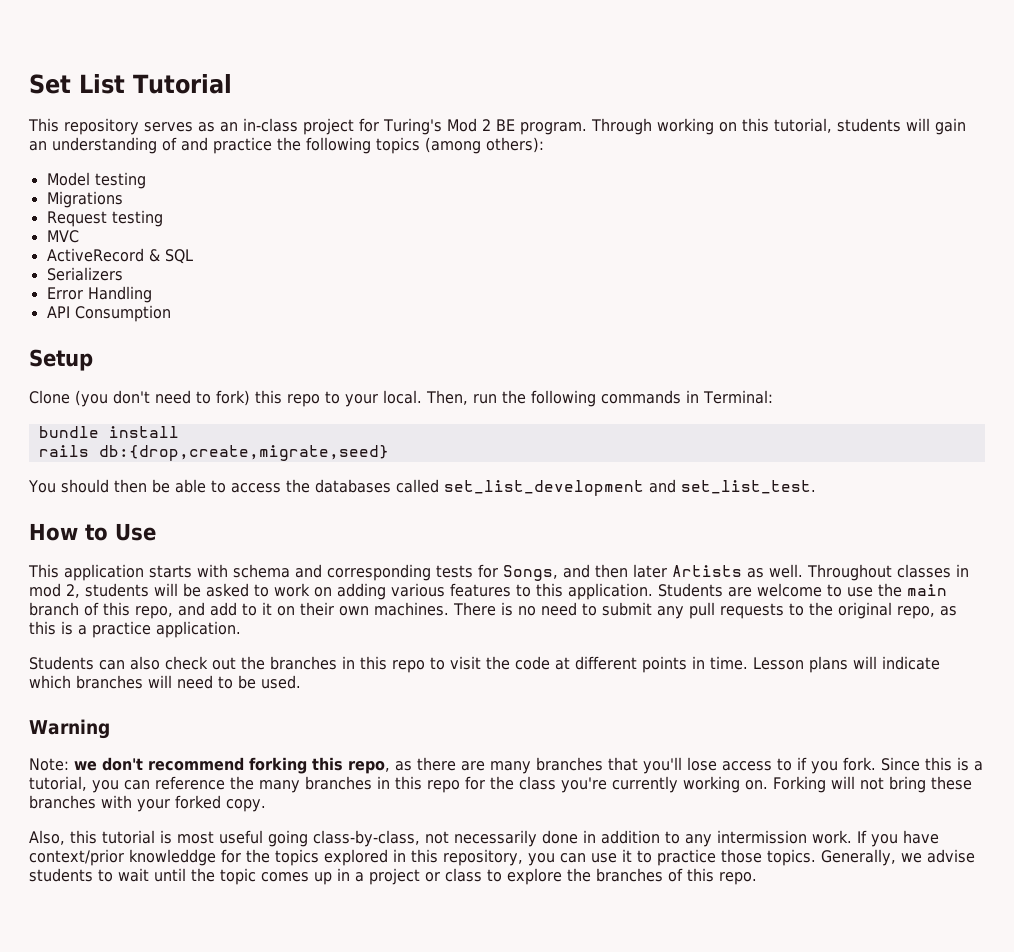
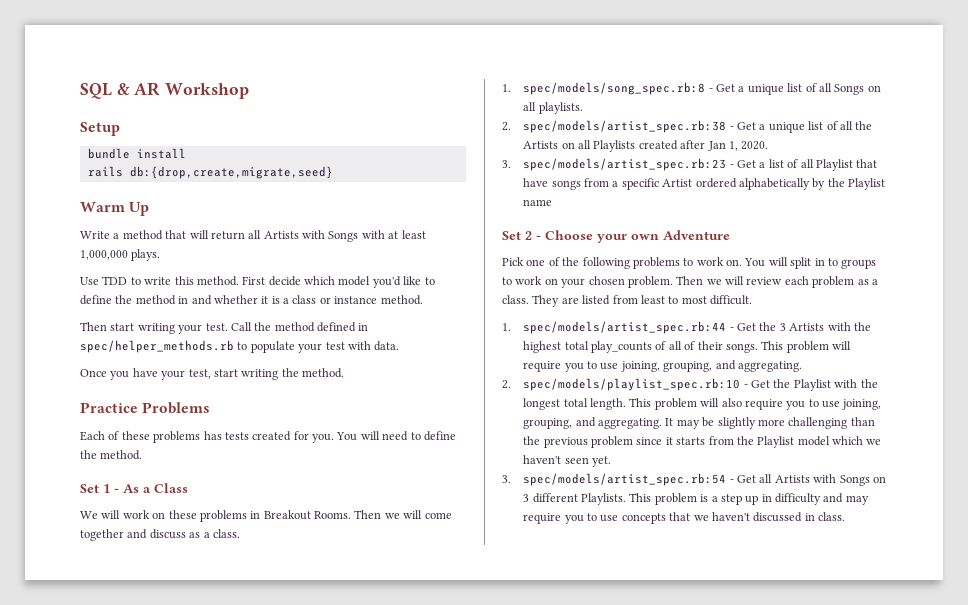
- Set List Tutorial
- This repository serves as an in-class project for Turing's Mod 2 BE program. Through working on this tutorial, students will gain an understanding of and practice the following topics (among others):
- Model testing
- Migrations
- Request testing
- MVC
- ActiveRecord & SQL
- Serializers
- Error Handling
- API Consumption
+ SQL & AR Workshop
  Setup
- Clone (you don't need to fork) this repo to your local. Then, run the following commands in Terminal:
  bundle install
  rails db:{drop,create,migrate,seed}
- You should then be able to access the databases called set_list_development and set_list_test.
- How to Use
- This application starts with schema and corresponding tests for Songs, and then later Artists as well. Throughout classes in mod 2, students will be asked to work on adding various features to this application. Students are welcome to use the main branch of this repo, and add to it on their own machines. There is no need to submit any pull requests to the original repo, as this is a practice application.
- Students can also check out the branches in this repo to visit the code at different points in time. Lesson plans will indicate which branches will need to be used.
- Warning
- Note: we don't recommend forking this repo, as there are many branches that you'll lose access to if you fork. Since this is a tutorial, you can reference the many branches in this repo for the class you're currently working on. Forking will not bring these branches with your forked copy.
- Also, this tutorial is most useful going class-by-class, not necessarily done in addition to any intermission work. If you have context/prior knowleddge for the topics explored in this repository, you can use it to practice those topics. Generally, we advise students to wait until the topic comes up in a project or class to explore the branches of this repo.
+ Warm Up
+ Write a method that will return all Artists with Songs with at least 1,000,000 plays.
+ Use TDD to write this method. First decide which model you'd like to define the method in and whether it is a class or instance method.
+ Then start writing your test. Call the method defined in spec/helper_methods.rb to populate your test with data.
+ Once you have your test, start writing the method.
+ Practice Problems
+ Each of these problems has tests created for you. You will need to define the method.
+ Set 1 - As a Class
+ We will work on these problems in Breakout Rooms. Then we will come together and discuss as a class.
+ 1. spec/models/song_spec.rb:8 - Get a unique list of all Songs on all playlists.
+ 2. spec/models/artist_spec.rb:38 - Get a unique list of all the Artists on all Playlists created after Jan 1, 2020.
+ 3. spec/models/artist_spec.rb:23 - Get a list of all Playlist that have songs from a specific Artist ordered alphabetically by the Playlist name
+ Set 2 - Choose your own Adventure
+ Pick one of the following problems to work on. You will split in to groups to work on your chosen problem. Then we will review each problem as a class. They are listed from least to most difficult.
+ 1. spec/models/artist_spec.rb:44 - Get the 3 Artists with the highest total play_counts of all of their songs. This problem will require you to use joining, grouping, and aggregating.
+ 2. spec/models/playlist_spec.rb:10 - Get the Playlist with the longest total length. This problem will also require you to use joining, grouping, and aggregating. It may be slightly more challenging than the previous problem since it starts from the Playlist model which we haven't seen yet.
+ 3. spec/models/artist_spec.rb:54 - Get all Artists with Songs on 3 different Playlists. This problem is a step up in difficulty and may require you to use concepts that we haven't discussed in class.

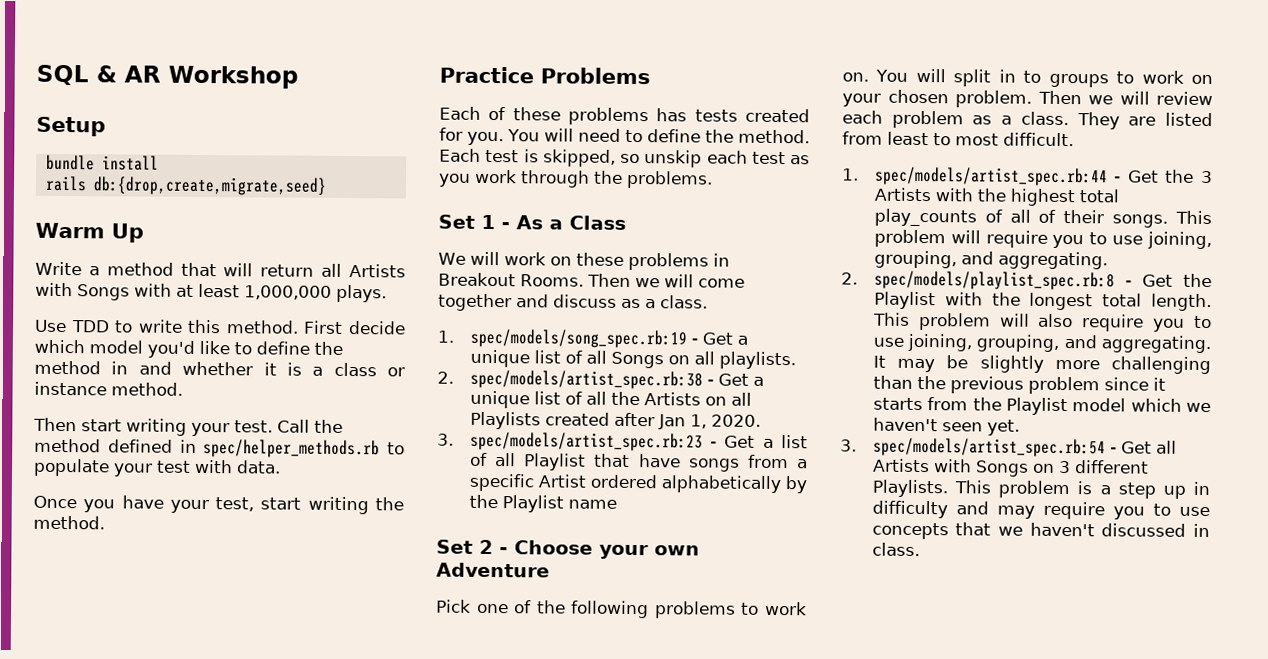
+ Each test is skipped, so unskip each test as you work through the problems.
- 1. spec/models/song_spec.rb:8 - Get a unique list of all Songs on all playlists.
+ 1. spec/models/song_spec.rb:19 - Get a unique list of all Songs on all playlists.
- 2. spec/models/playlist_spec.rb:10 - Get the Playlist with the longest total length.
+ 2. spec/models/playlist_spec.rb:8 - Get the Playlist with the longest total length.

